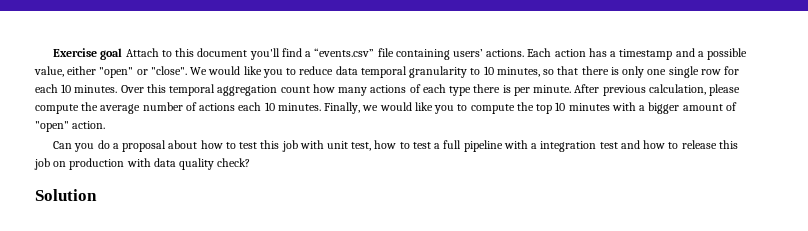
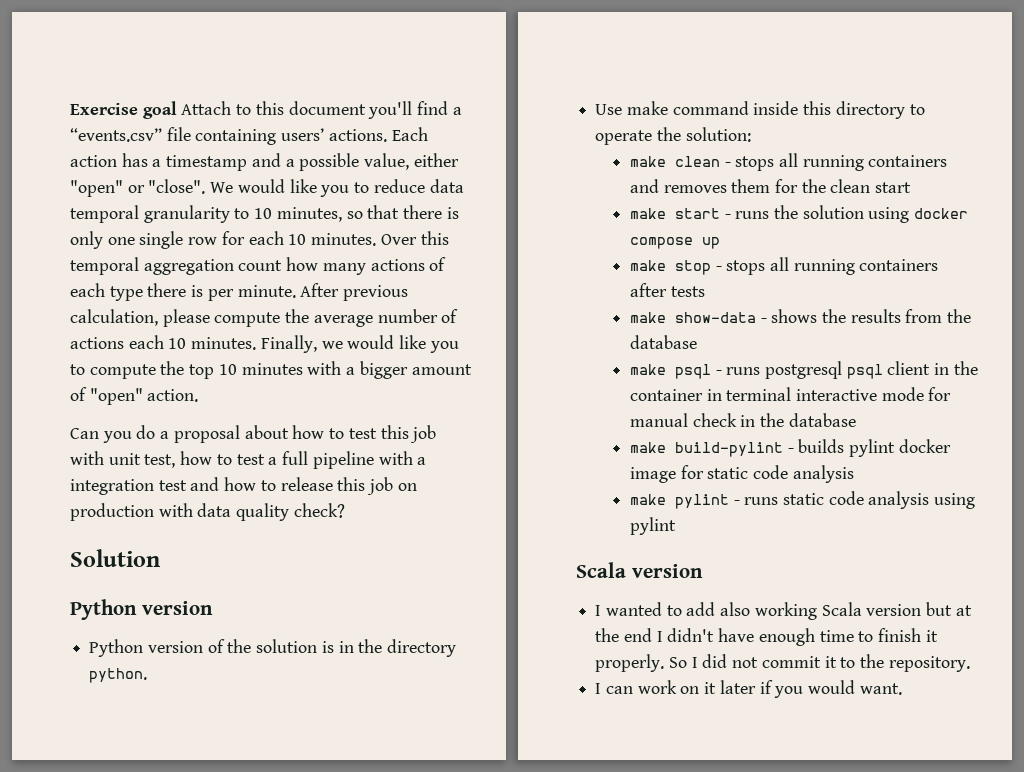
  Solution
+ Python version
+ Python version of the solution is in the directory python.
+ Use make command inside this directory to operate the solution:
+ make clean - stops all running containers and removes them for the clean start
+ make start - runs the solution using docker compose up
+ make stop - stops all running containers after tests
+ make show-data - shows the results from the database
+ make psql - runs postgresql psql client in the container in terminal interactive mode for manual check in the database
+ make build-pylint - builds pylint docker image for static code analysis
+ make pylint - runs static code analysis using pylint
+ Scala version
+ I wanted to add also working Scala version but at the end I didn't have enough time to finish it properly. So I did not commit it to the repository.
+ I can work on it later if you would want.

